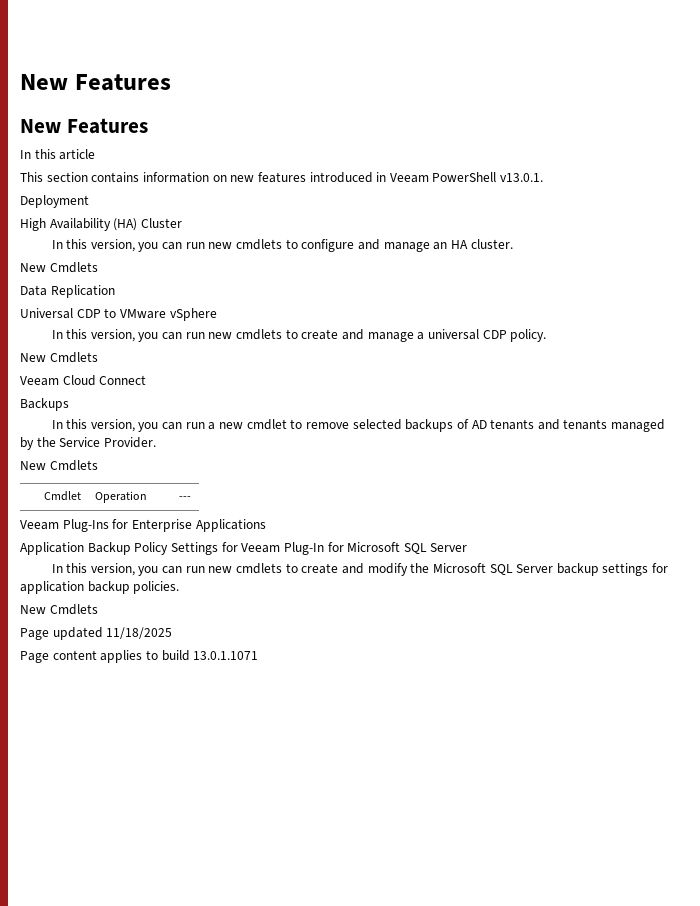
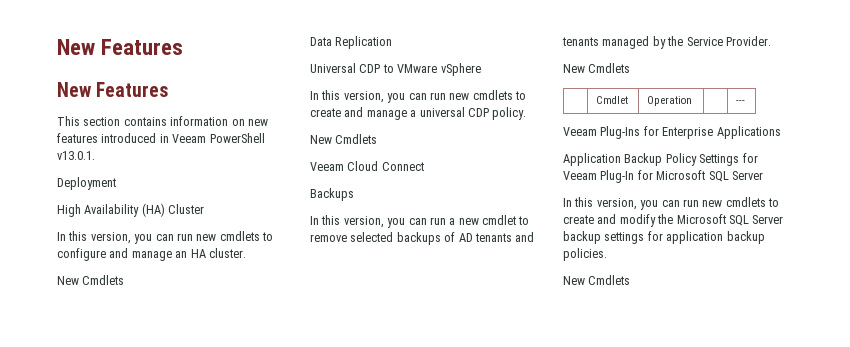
- In this article
- Page updated 11/18/2025
- Page content applies to build 13.0.1.1071

